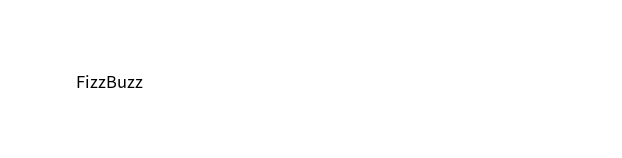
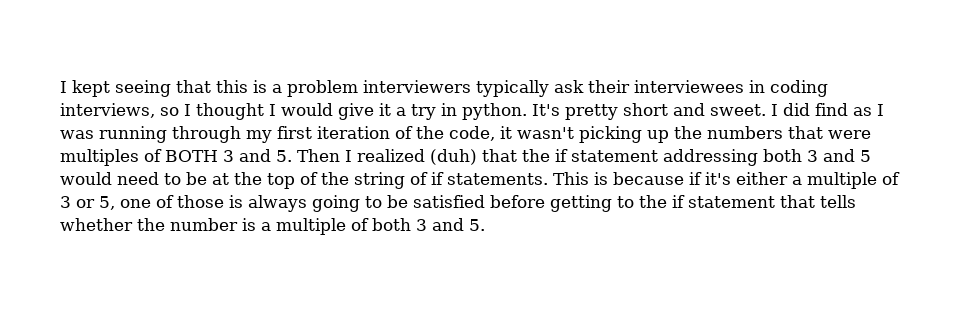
- FizzBuzz
+ I kept seeing that this is a problem interviewers typically ask their interviewees in coding interviews, so I thought I would give it a try in python. It's pretty short and sweet. I did find as I was running through my first iteration of the code, it wasn't picking up the numbers that were multiples of BOTH 3 and 5. Then I realized (duh) that the if statement addressing both 3 and 5 would need to be at the top of the string of if statements. This is because if it's either a multiple of 3 or 5, one of those is always going to be satisfied before getting to the if statement that tells whether the number is a multiple of both 3 and 5.

